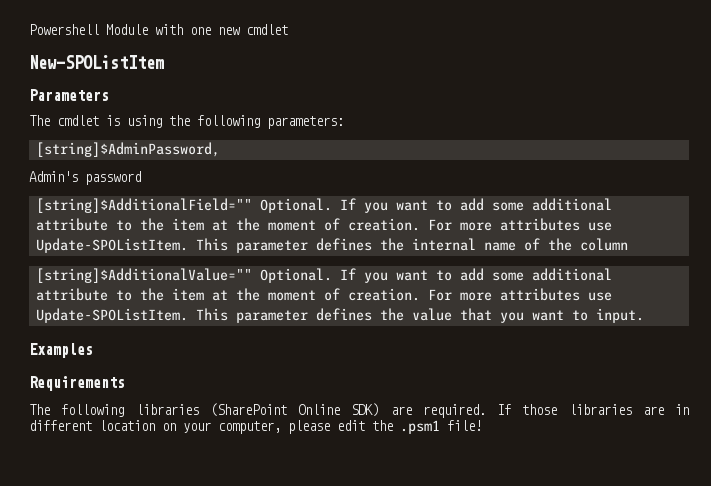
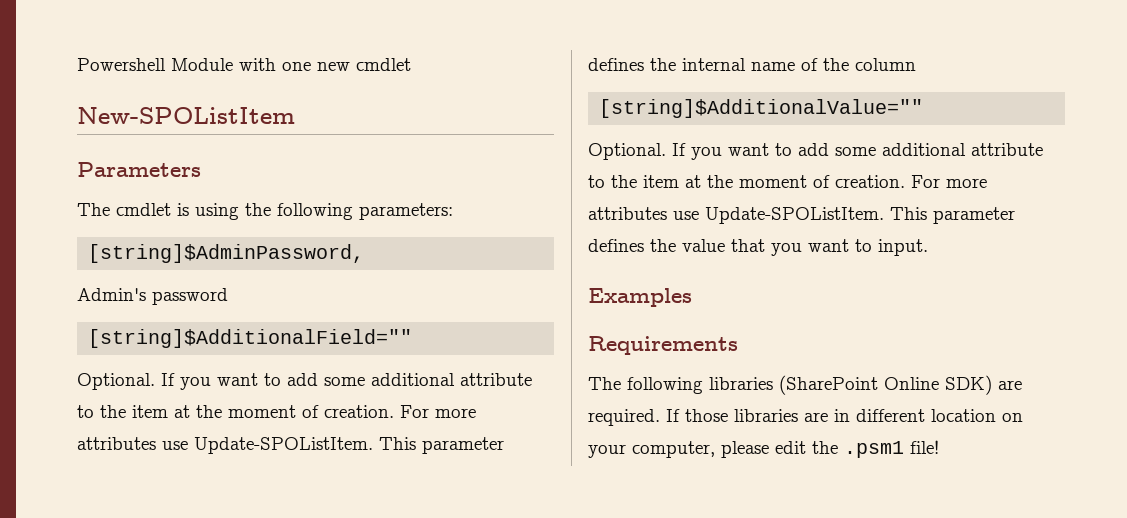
- [string]$AdditionalField="" Optional.
+ [string]$AdditionalField=""
+ Optional.
- [string]$AdditionalValue="" Optional.
+ [string]$AdditionalValue=""
+ Optional.

